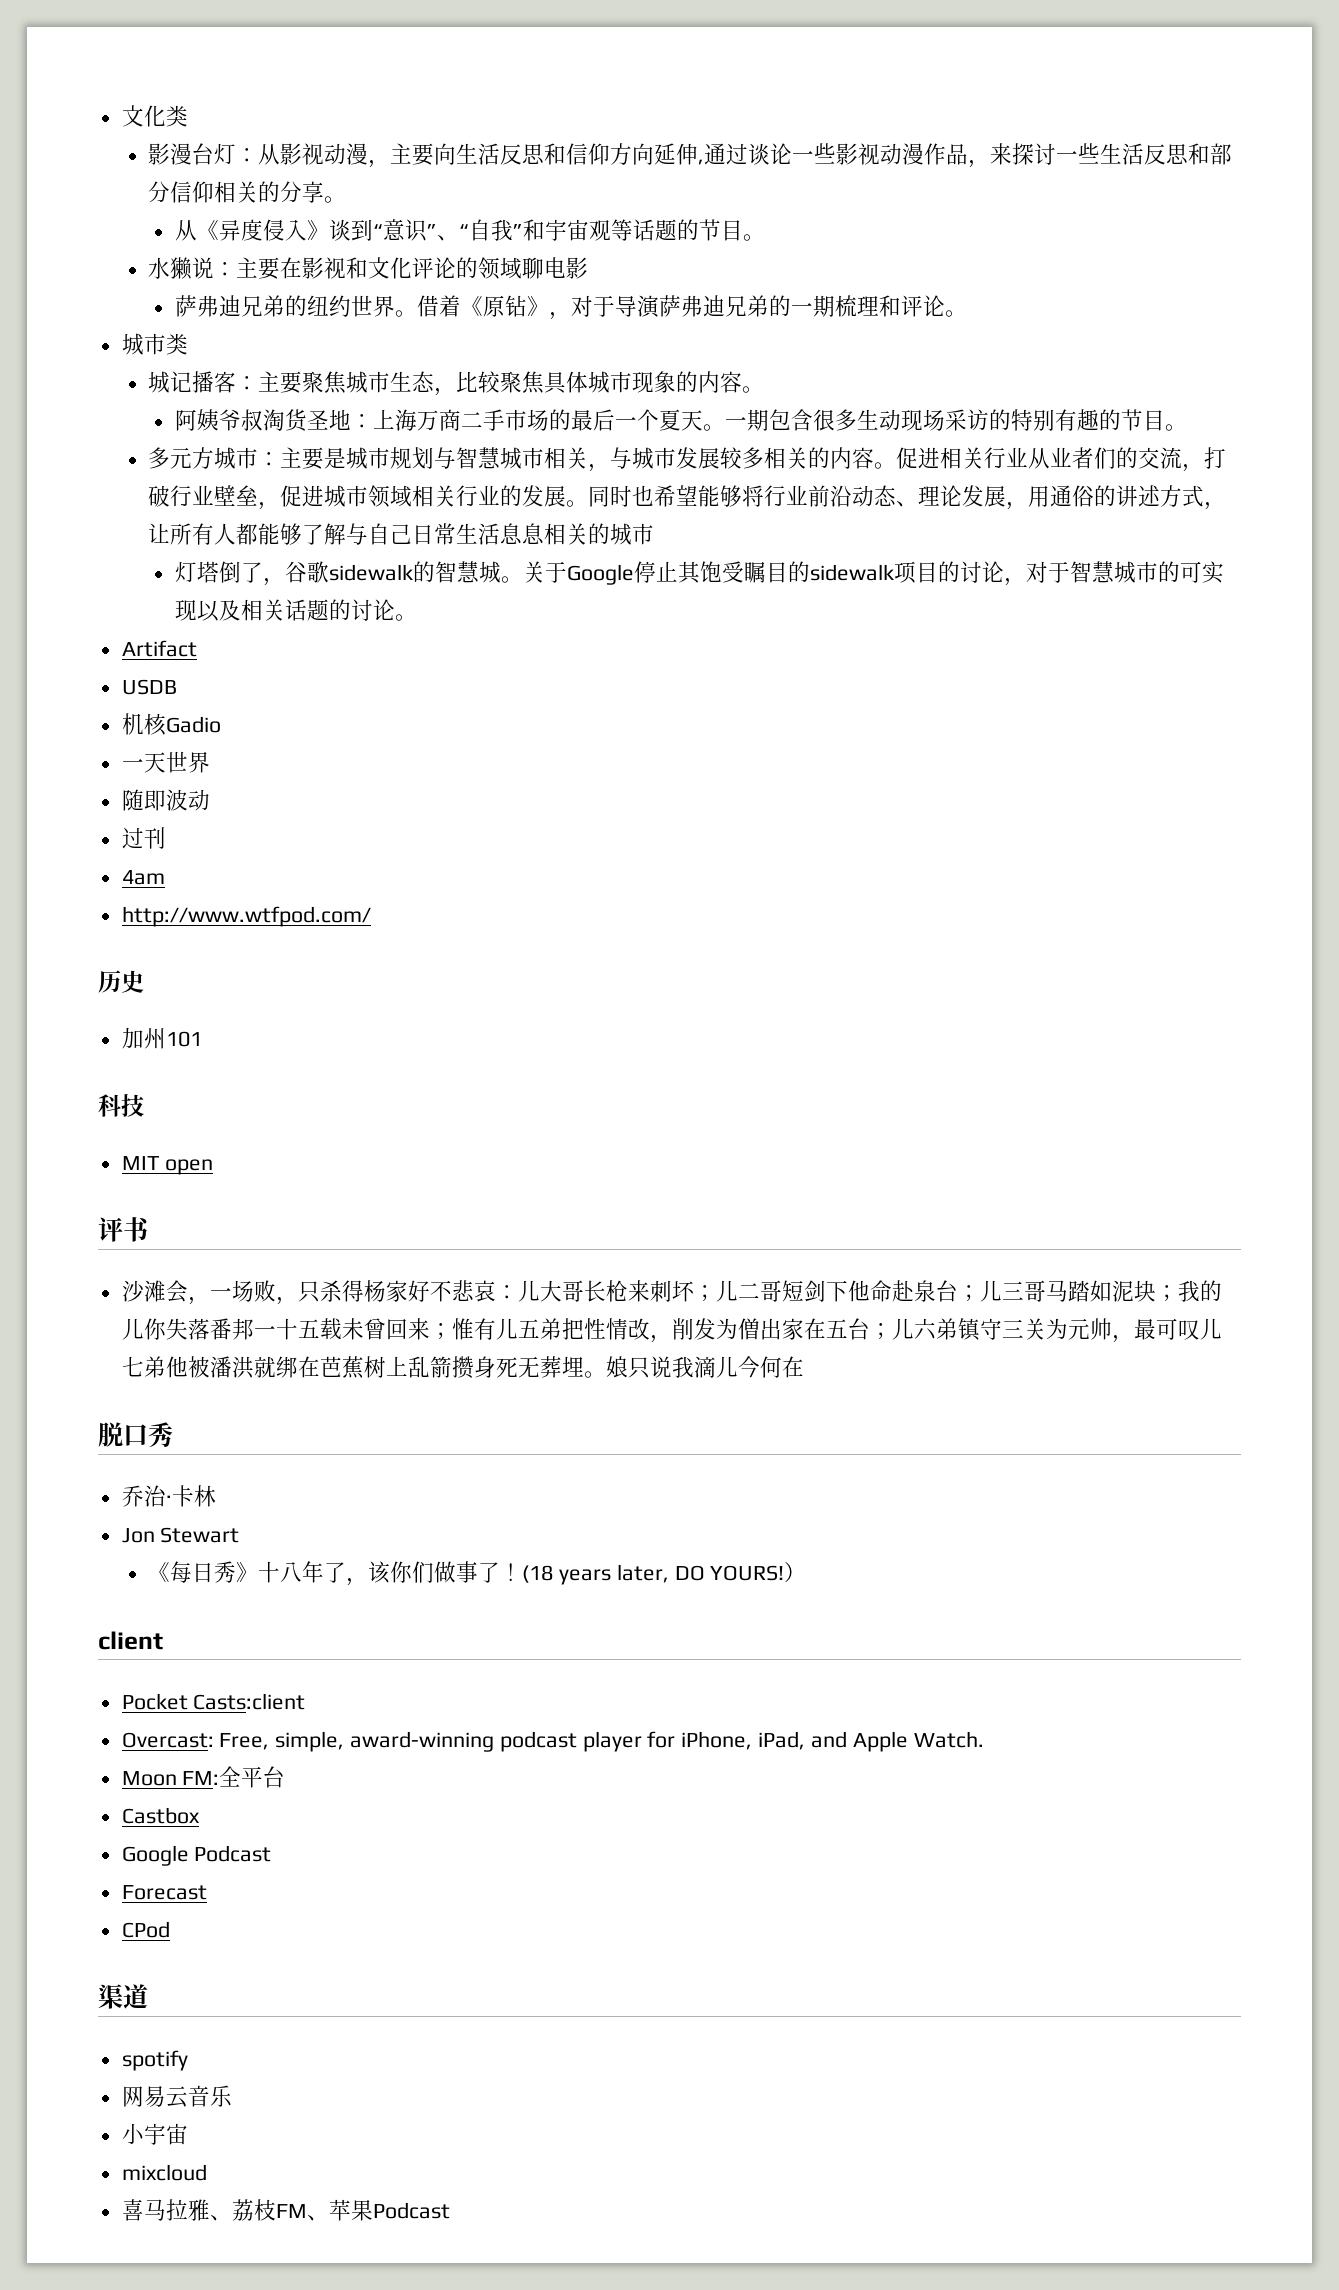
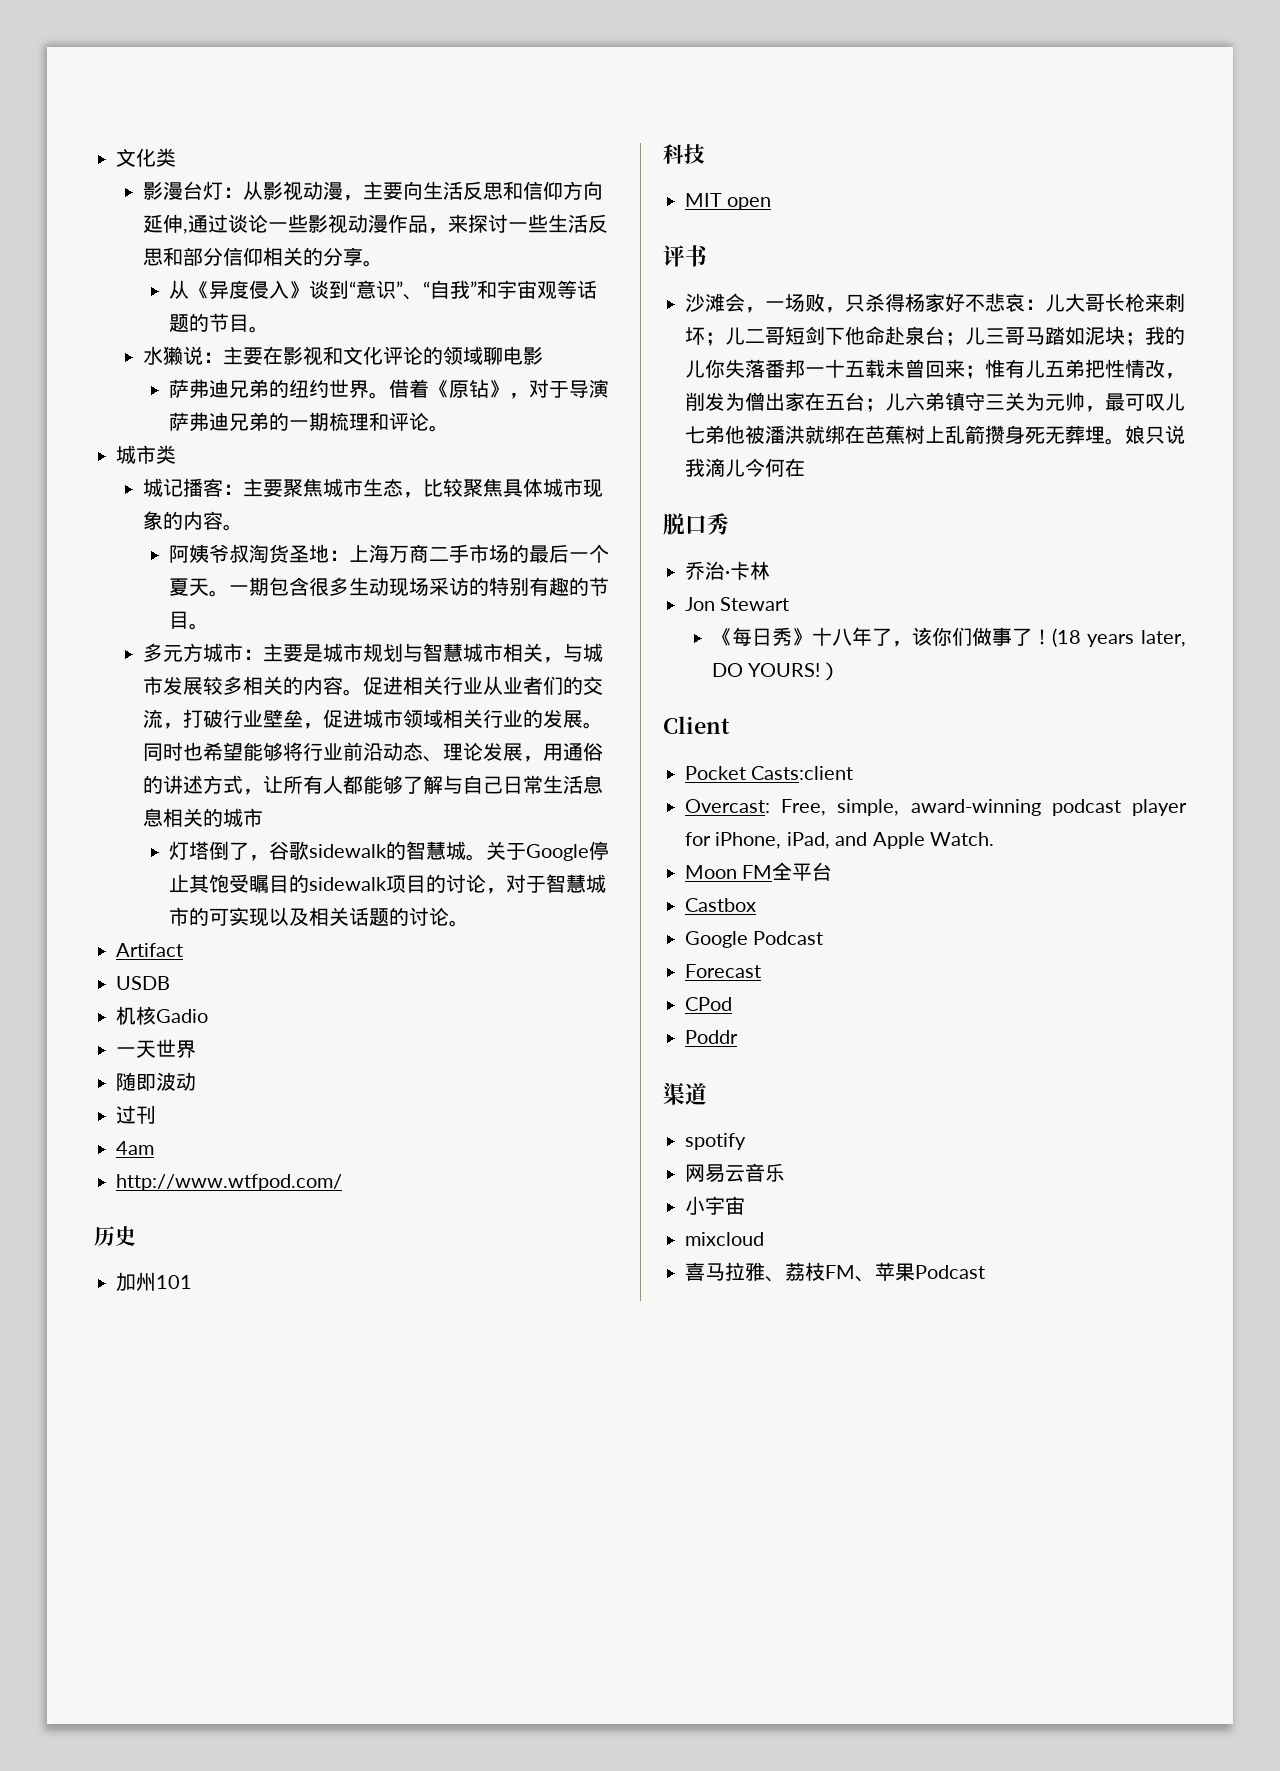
- client
+ Client
- Moon FM:全平台
+ Moon FM全平台
+ Poddr

